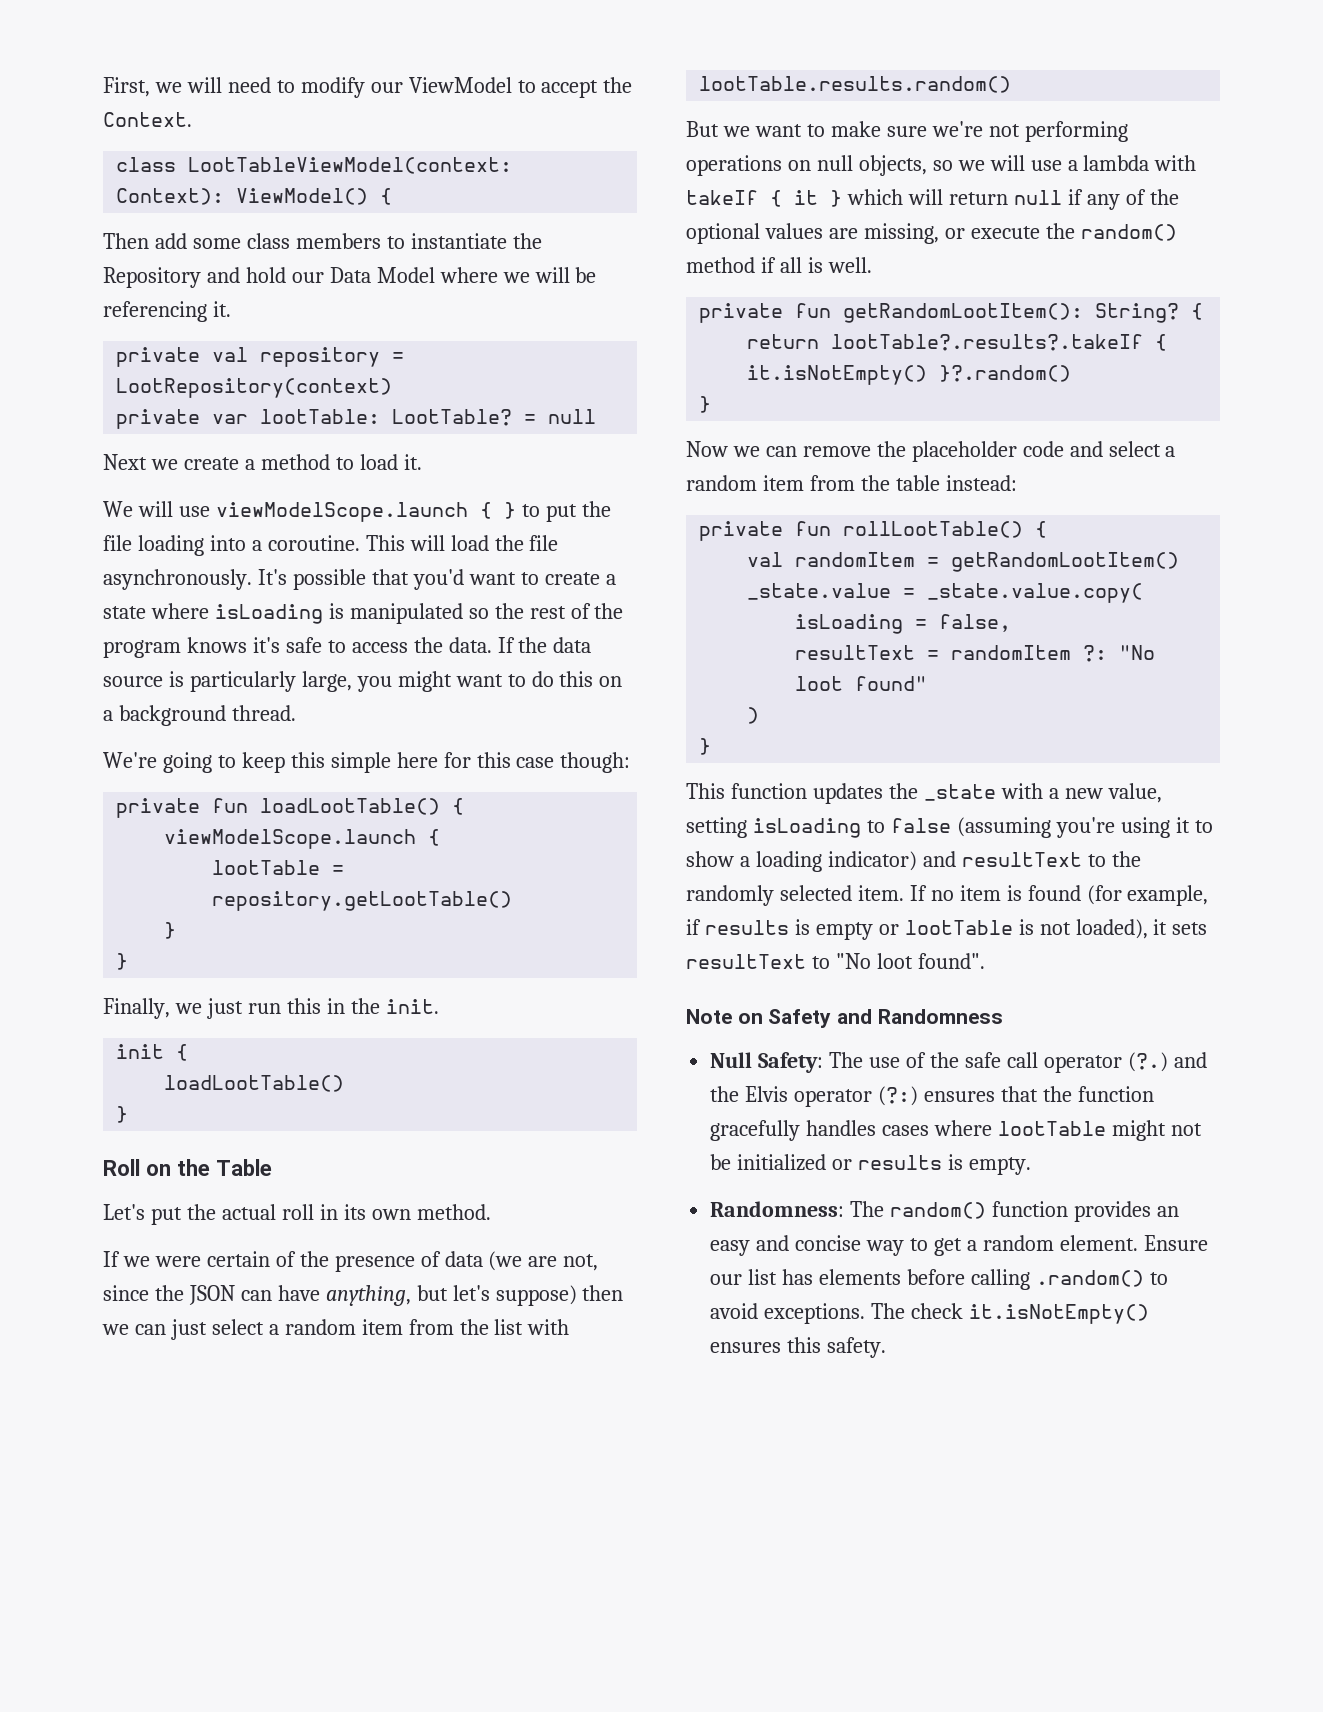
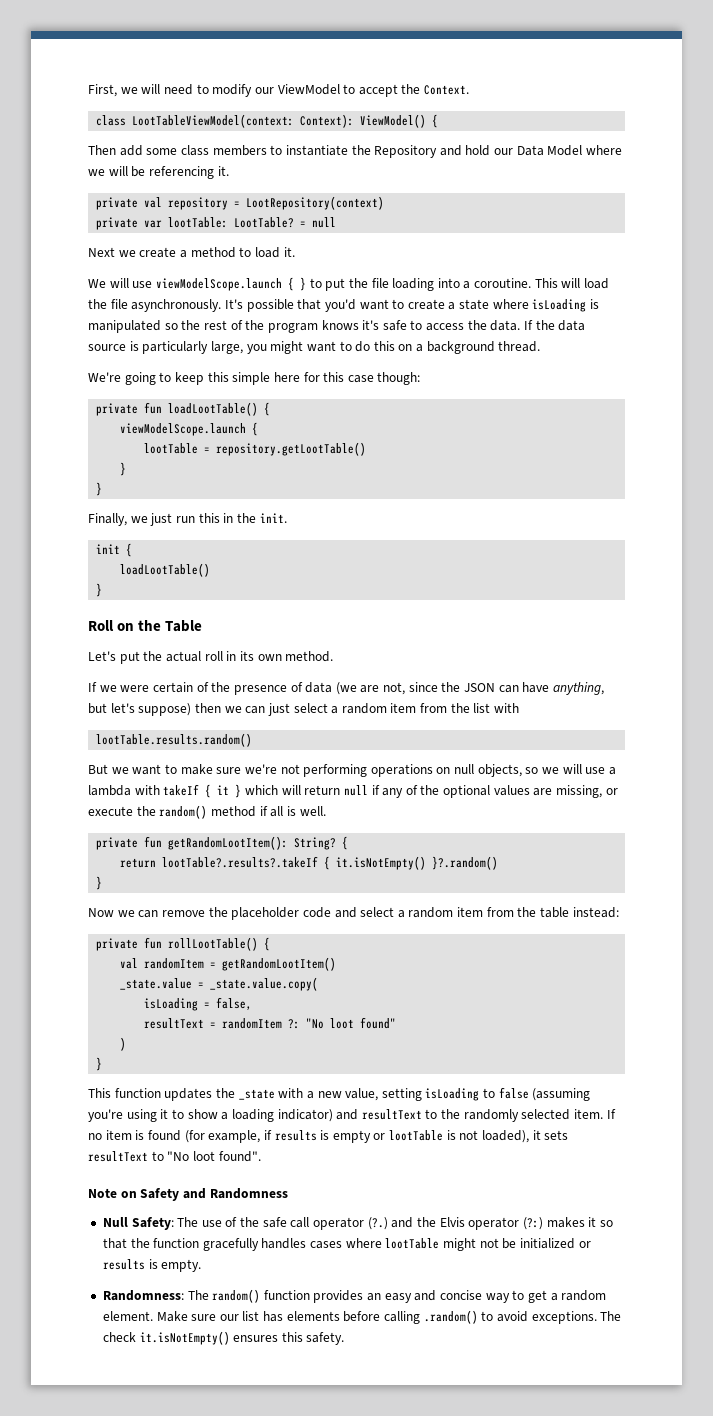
- Null Safety: The use of the safe call operator (?.) and the Elvis operator (?:) ensures that the function gracefully handles cases where lootTable might not be initialized or results is empty.
+ Null Safety: The use of the safe call operator (?.) and the Elvis operator (?:) makes it so that the function gracefully handles cases where lootTable might not be initialized or results is empty.
- Ensure our list has elements before calling .random() to avoid exceptions.
+ Make sure our list has elements before calling .random() to avoid exceptions.

